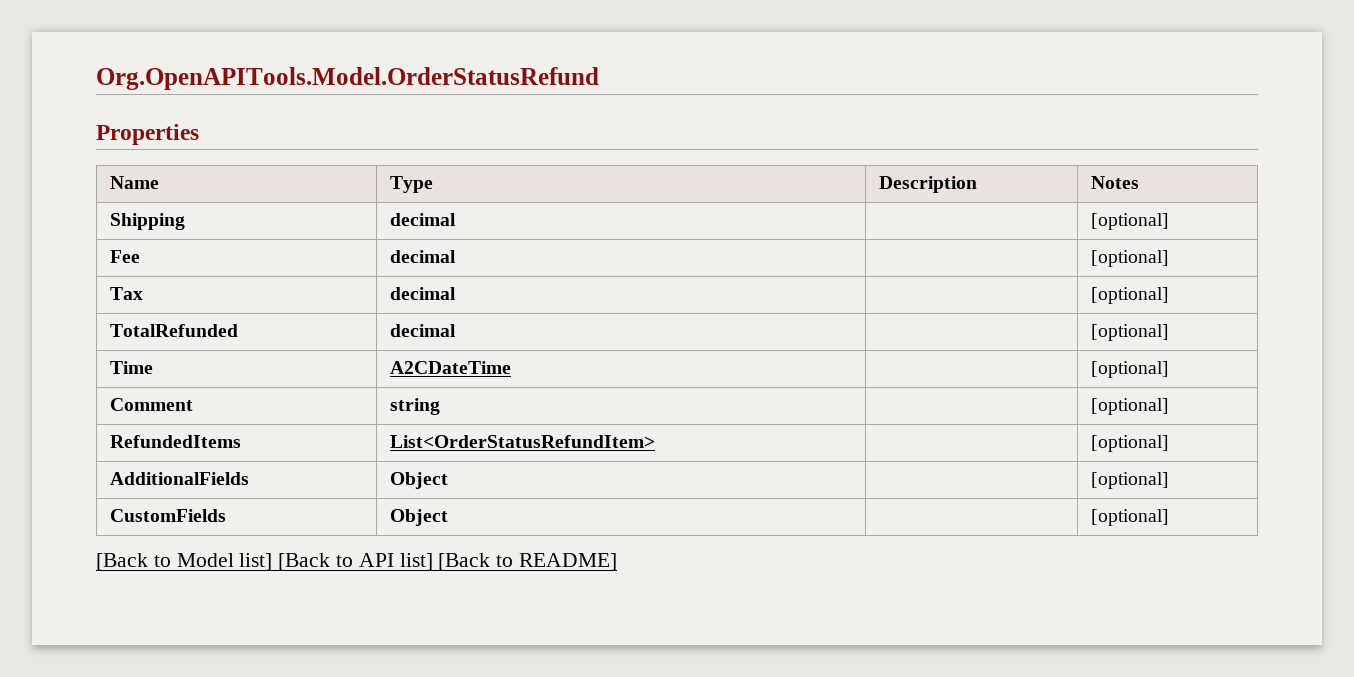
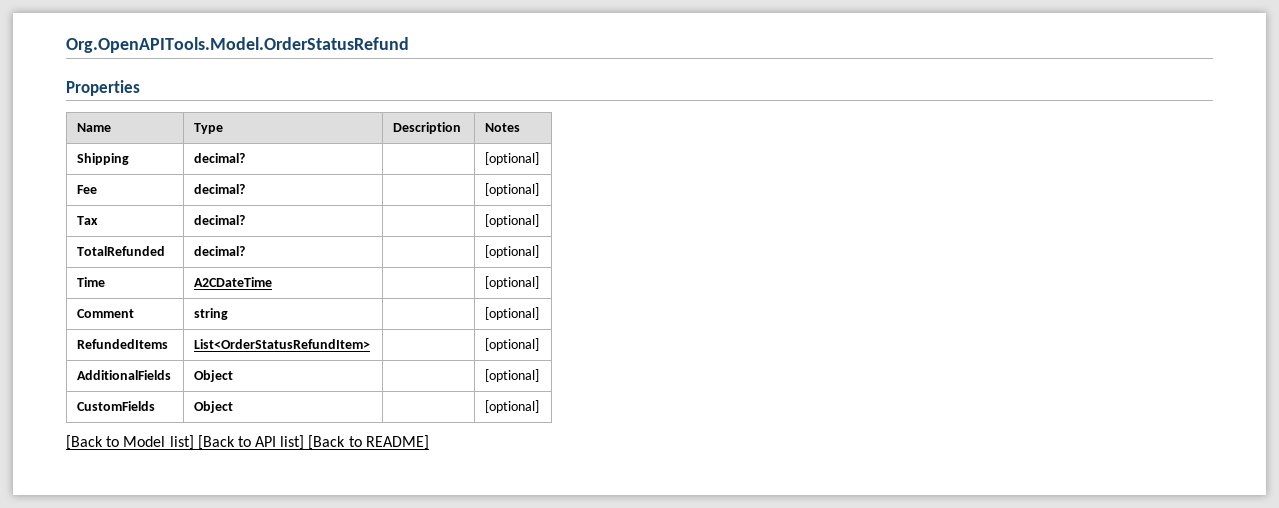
- Shipping | decimal | | [optional]
+ Shipping | decimal? | | [optional]
- Fee | decimal | | [optional]
+ Fee | decimal? | | [optional]
- Tax | decimal | | [optional]
+ Tax | decimal? | | [optional]
- TotalRefunded | decimal | | [optional]
+ TotalRefunded | decimal? | | [optional]

